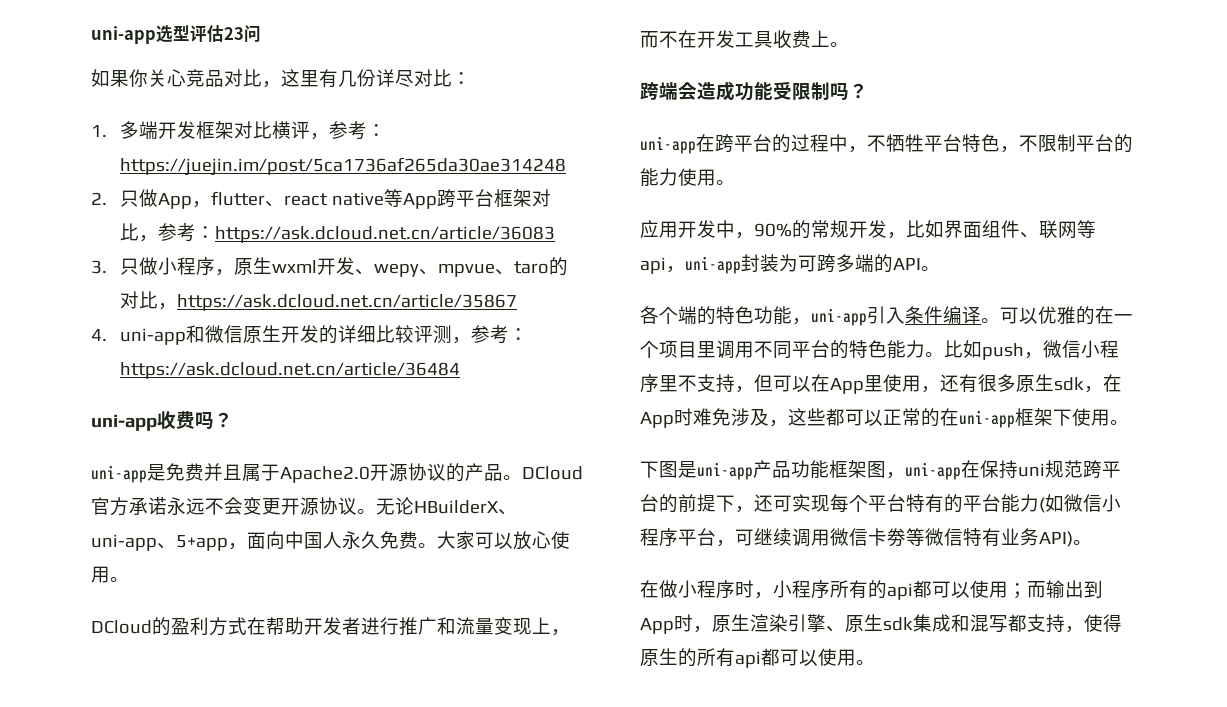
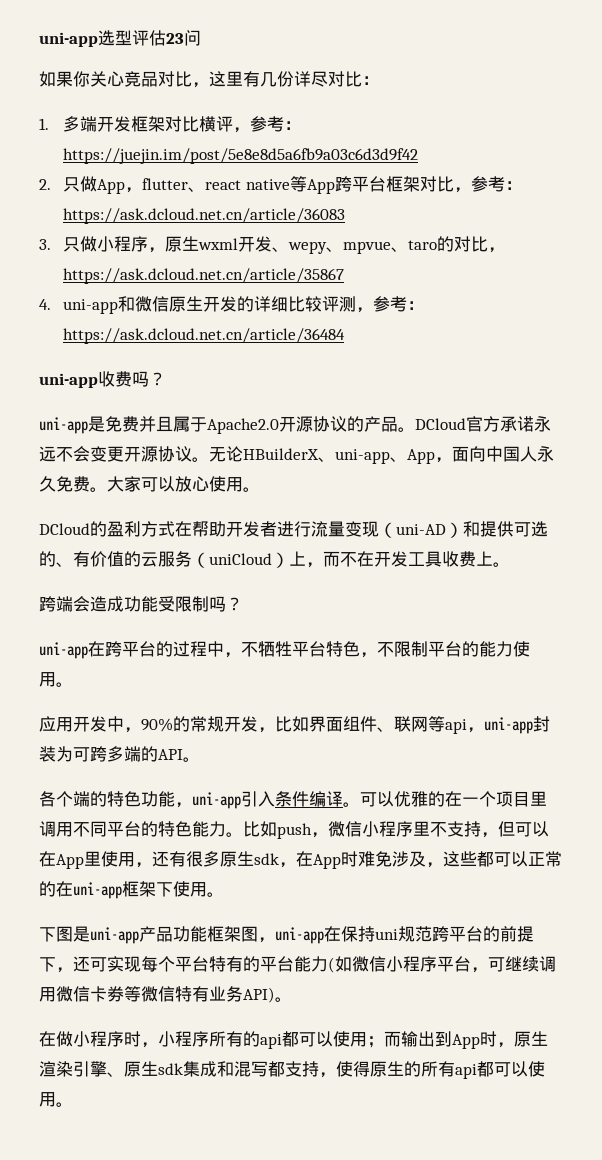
- 1.多端开发框架对比横评，参考：https://juejin.im/post/5ca1736af265da30ae314248
+ 1.多端开发框架对比横评，参考：https://juejin.im/post/5e8e8d5a6fb9a03c6d3d9f42
- 无论HBuilderX、uni-app、5+app，面向中国人永久免费。
+ 无论HBuilderX、uni-app、App，面向中国人永久免费。
- DCloud的盈利方式在帮助开发者进行推广和流量变现上，而不在开发工具收费上。
+ DCloud的盈利方式在帮助开发者进行流量变现（uni-AD）和提供可选的、有价值的云服务（uniCloud）上，而不在开发工具收费上。

